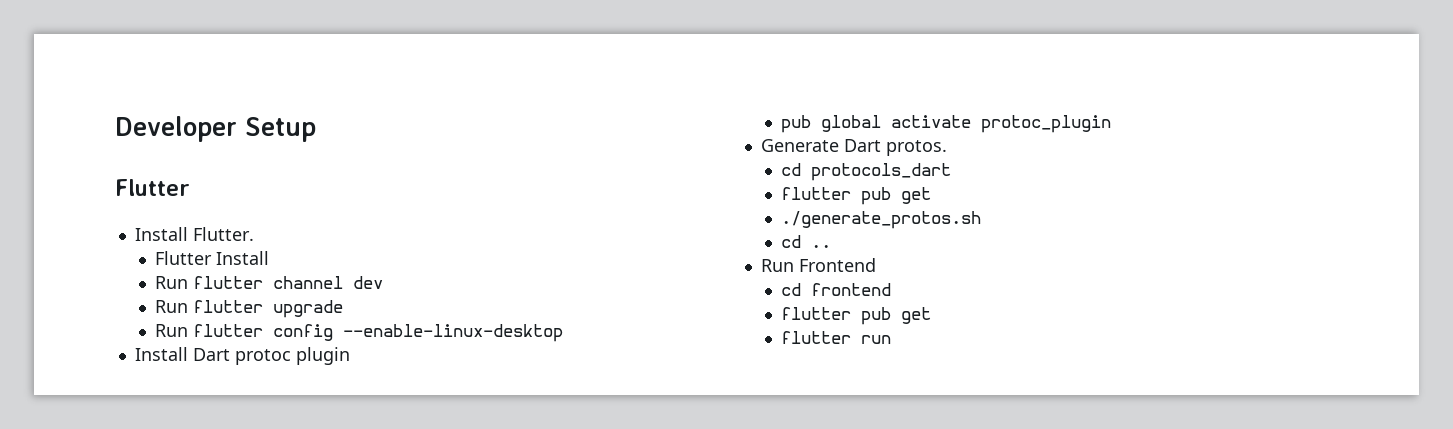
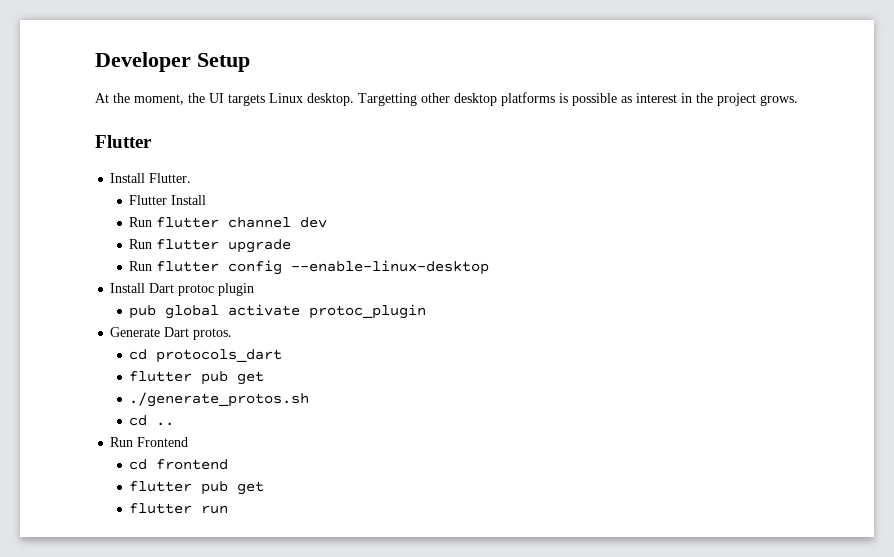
+ At the moment, the UI targets Linux desktop. Targetting other desktop platforms is possible as interest in the project grows.

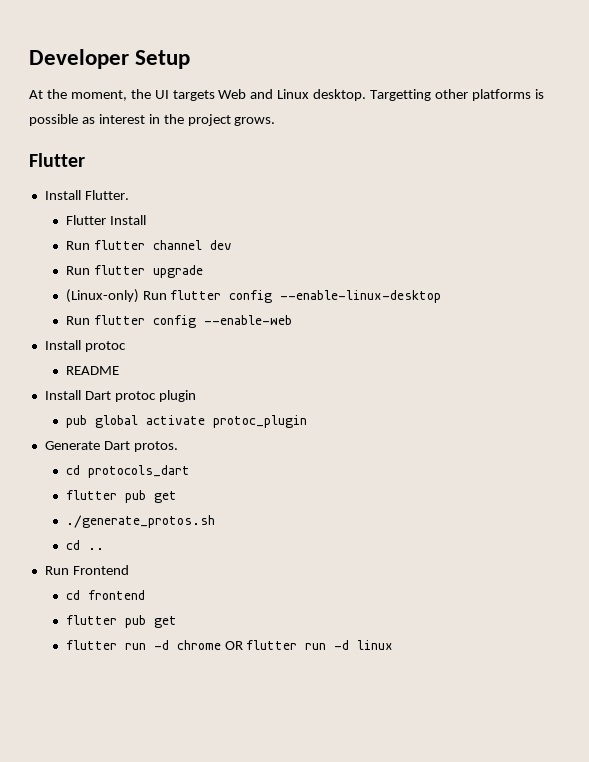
- At the moment, the UI targets Linux desktop.
+ At the moment, the UI targets Web and Linux desktop.
- Targetting other desktop platforms is possible as interest in the project grows.
+ Targetting other platforms is possible as interest in the project grows.
- Run flutter config --enable-linux-desktop
+ (Linux-only) Run flutter config --enable-linux-desktop
+ Run flutter config --enable-web
+ Install protoc
+ README
- flutter run
+ flutter run -d chrome OR flutter run -d linux

